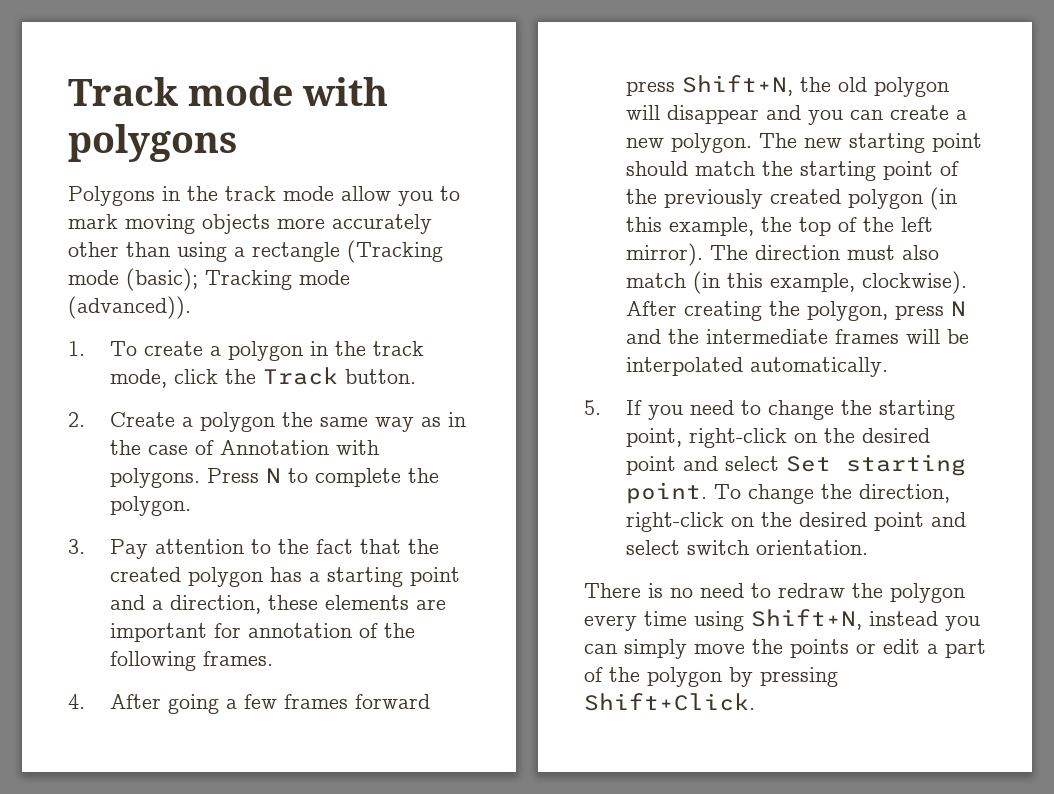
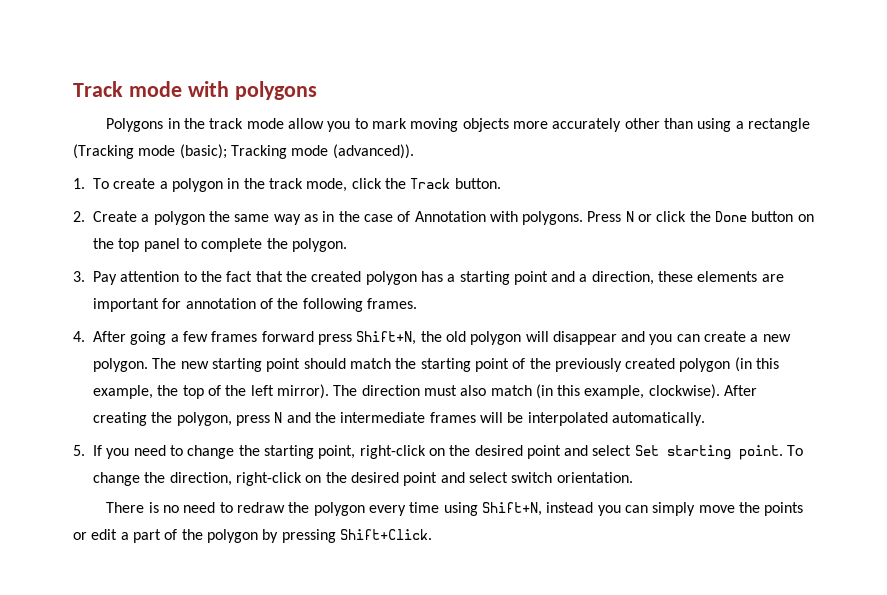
- Press N to complete the polygon.
+ Press N or click the Done button on the top panel to complete the polygon.

